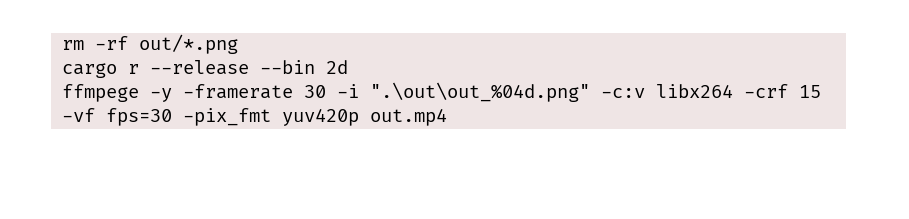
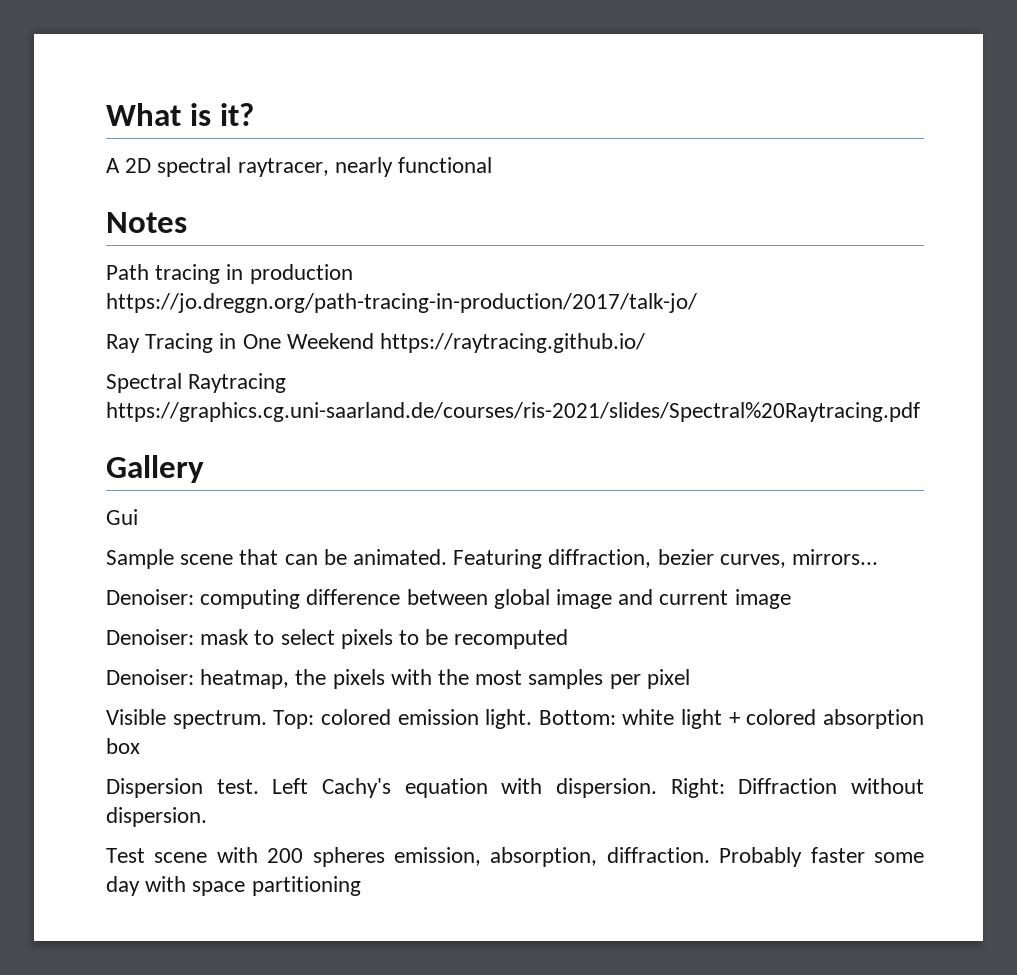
- rm -rf out/*.png
- cargo r --release --bin 2d
- ffmpege -y -framerate 30 -i ".\out\out_%04d.png" -c:v libx264 -crf 15 -vf fps=30 -pix_fmt yuv420p out.mp4
+ What is it?
+ A 2D spectral raytracer, nearly functional
+ Notes
+ Path tracing in production https://jo.dreggn.org/path-tracing-in-production/2017/talk-jo/
+ Ray Tracing in One Weekend https://raytracing.github.io/
+ Spectral Raytracing https://graphics.cg.uni-saarland.de/courses/ris-2021/slides/Spectral%20Raytracing.pdf
+ Gallery
+ Gui
+ Sample scene that can be animated. Featuring diffraction, bezier curves, mirrors...
+ Denoiser: computing difference between global image and current image
+ Denoiser: mask to select pixels to be recomputed
+ Denoiser: heatmap, the pixels with the most samples per pixel
+ Visible spectrum. Top: colored emission light. Bottom: white light + colored absorption box
+ Dispersion test. Left Cachy's equation with dispersion. Right: Diffraction without dispersion.
+ Test scene with 200 spheres emission, absorption, diffraction. Probably faster some day with space partitioning

